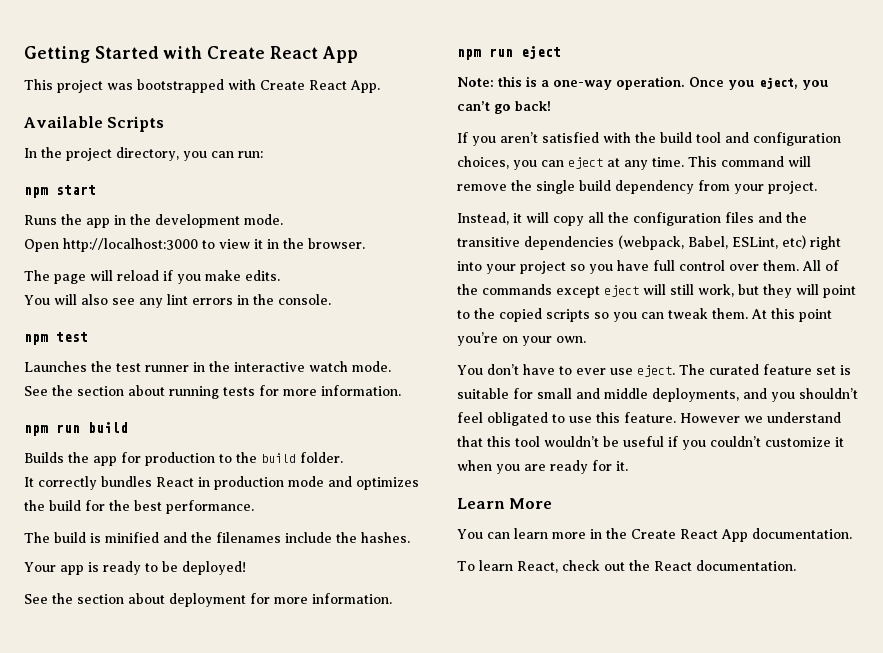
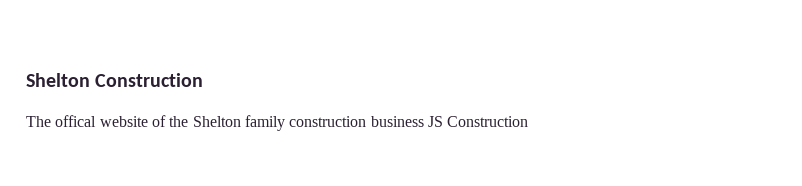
- Getting Started with Create React App
- This project was bootstrapped with Create React App.
- Available Scripts
- In the project directory, you can run:
- npm start
- Runs the app in the development mode.
- Open http://localhost:3000 to view it in the browser.
- The page will reload if you make edits.
- You will also see any lint errors in the console.
- npm test
- Launches the test runner in the interactive watch mode.
- See the section about running tests for more information.
- npm run build
- Builds the app for production to the build folder.
- It correctly bundles React in production mode and optimizes the build for the best performance.
- The build is minified and the filenames include the hashes.
- Your app is ready to be deployed!
- See the section about deployment for more information.
- npm run eject
- Note: this is a one-way operation. Once you eject, you can’t go back!
- If you aren’t satisfied with the build tool and configuration choices, you can eject at any time. This command will remove the single build dependency from your project.
- Instead, it will copy all the configuration files and the transitive dependencies (webpack, Babel, ESLint, etc) right into your project so you have full control over them. All of the commands except eject will still work, but they will point to the copied scripts so you can tweak them. At this point you’re on your own.
- You don’t have to ever use eject. The curated feature set is suitable for small and middle deployments, and you shouldn’t feel obligated to use this feature. However we understand that this tool wouldn’t be useful if you couldn’t customize it when you are ready for it.
- Learn More
- You can learn more in the Create React App documentation.
- To learn React, check out the React documentation.
+ Shelton Construction
+ The offical website of the Shelton family construction business JS Construction

